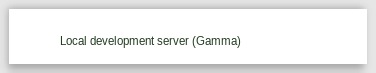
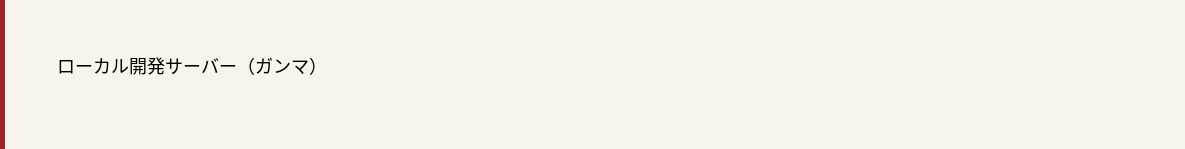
- Local development server (Gamma)
+ ローカル開発サーバー（ガンマ）

